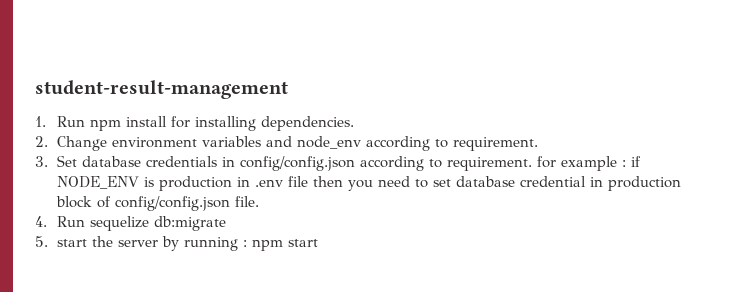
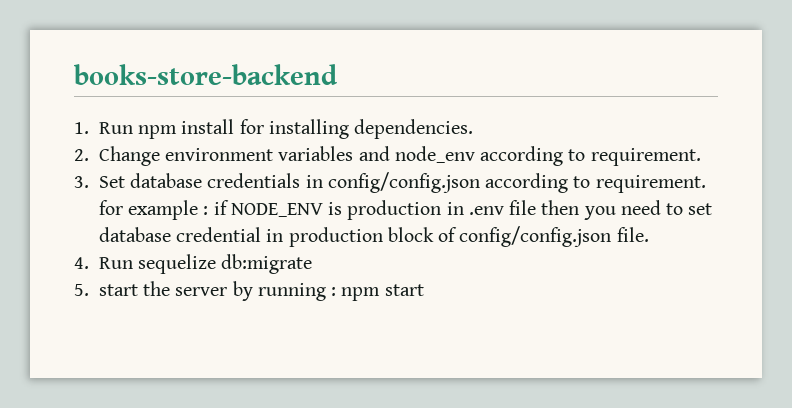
- student-result-management
+ books-store-backend

